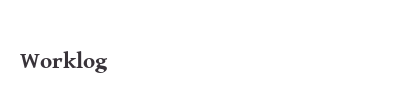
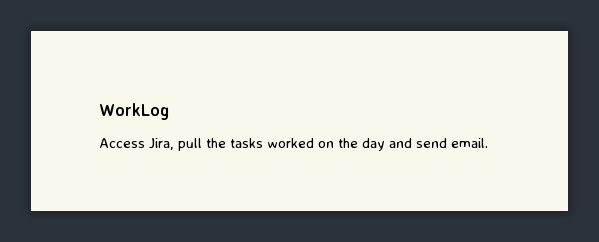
- Worklog
+ WorkLog
+ Access Jira, pull the tasks worked on the day and send email.

